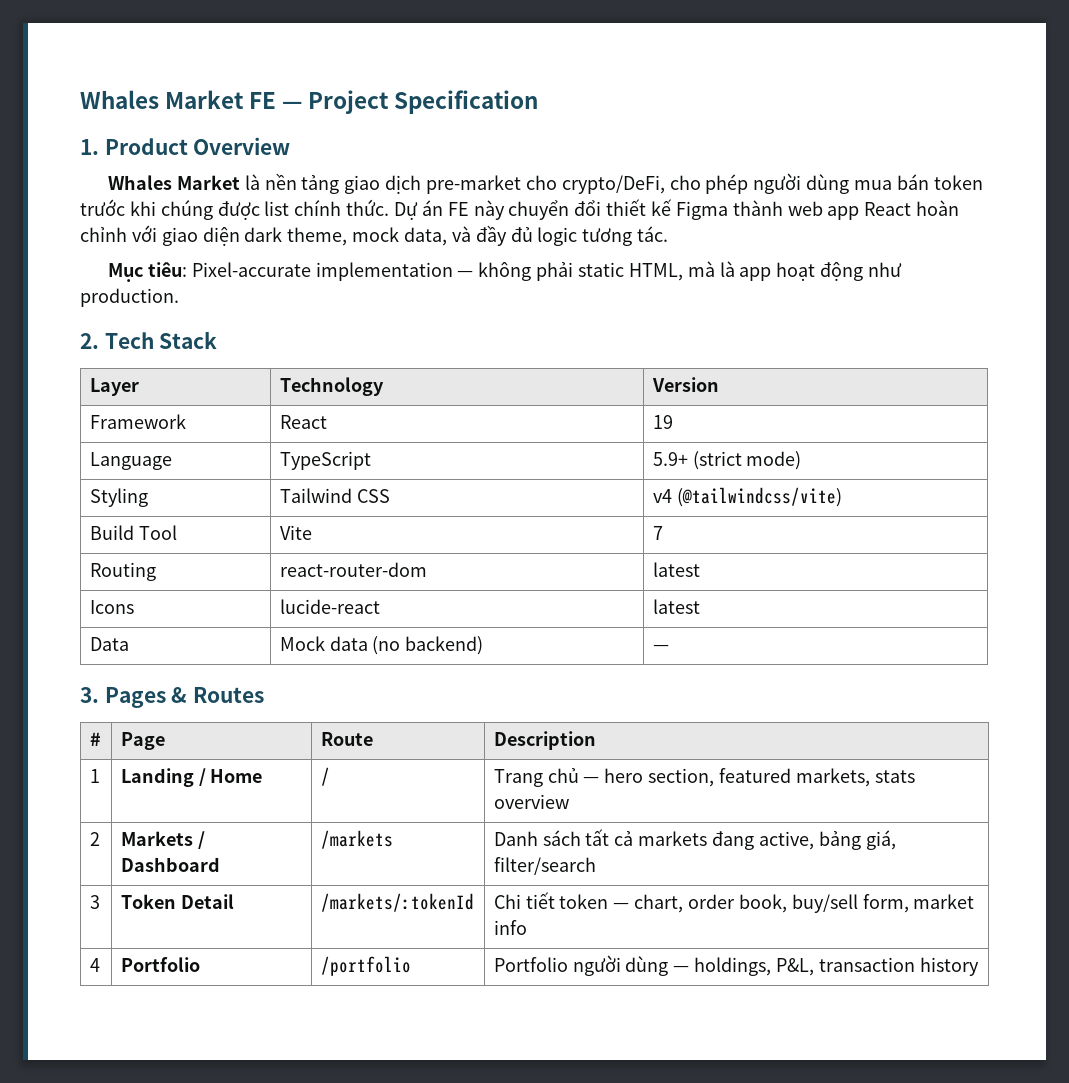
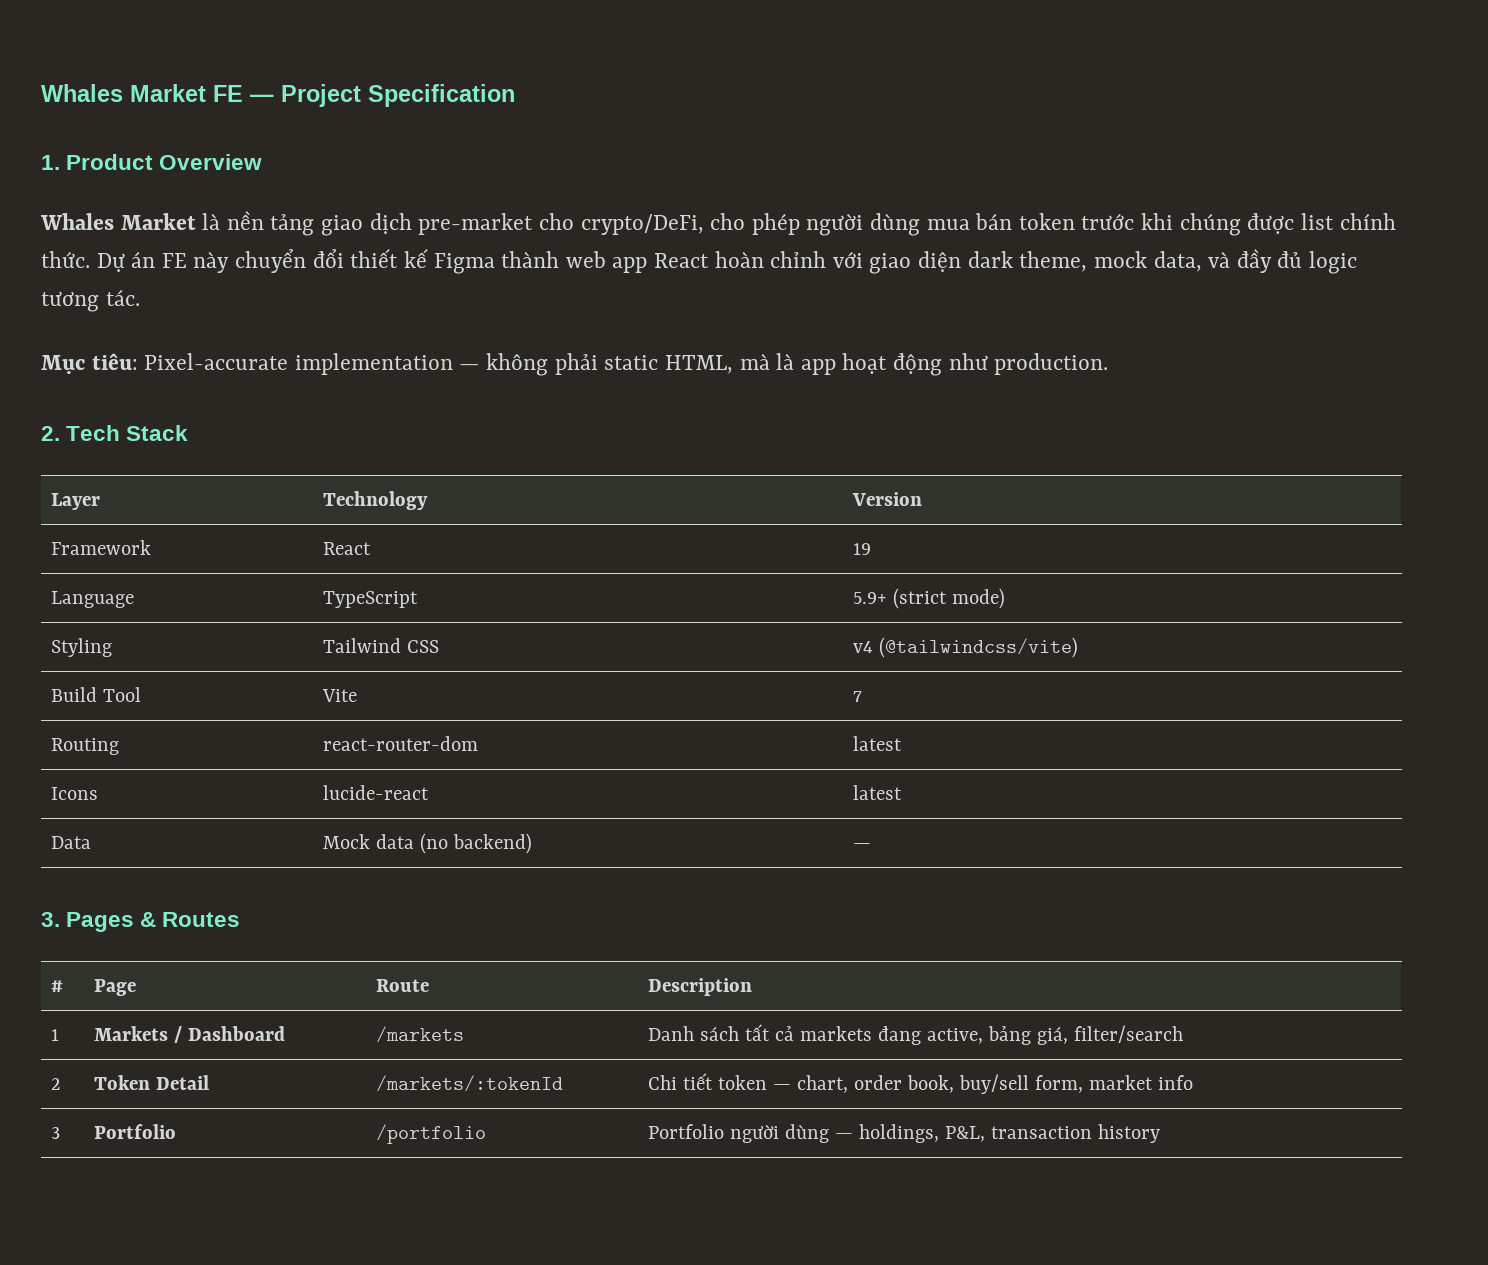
- 1 | Landing / Home | / | Trang chủ — hero section, featured markets, stats overview
- 2 | Markets / Dashboard | /markets | Danh sách tất cả markets đang active, bảng giá, filter/search
+ 1 | Markets / Dashboard | /markets | Danh sách tất cả markets đang active, bảng giá, filter/search
- 3 | Token Detail | /markets/:tokenId | Chi tiết token — chart, order book, buy/sell form, market info
+ 2 | Token Detail | /markets/:tokenId | Chi tiết token — chart, order book, buy/sell form, market info
- 4 | Portfolio | /portfolio | Portfolio người dùng — holdings, P&L, transaction history
+ 3 | Portfolio | /portfolio | Portfolio người dùng — holdings, P&L, transaction history

